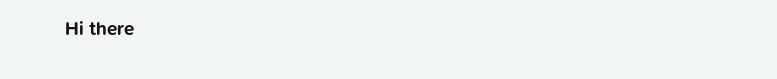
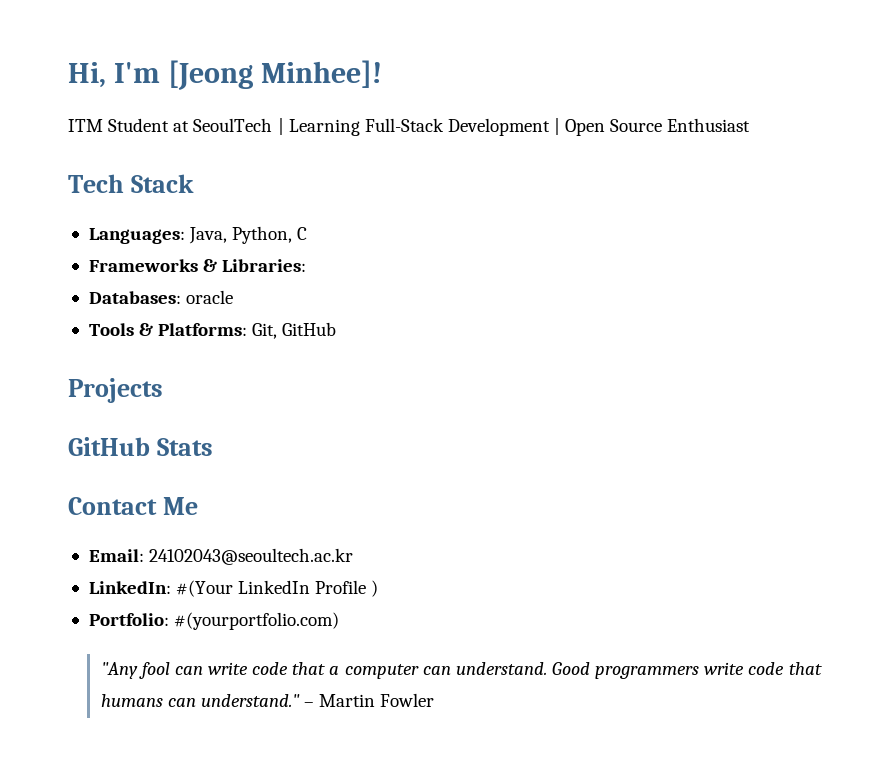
- Hi there
+ Hi, I'm [Jeong Minhee]!
+ ITM Student at SeoulTech | Learning Full-Stack Development | Open Source Enthusiast
+ Tech Stack
+ Languages: Java, Python, C
+ Frameworks & Libraries:
+ Databases: oracle
+ Tools & Platforms: Git, GitHub
+ Projects
+ GitHub Stats
+ Contact Me
+ Email: 24102043@seoultech.ac.kr
+ LinkedIn: #(Your LinkedIn Profile )
+ Portfolio: #(yourportfolio.com)
+ "Any fool can write code that a computer can understand. Good programmers write code that humans can understand." – Martin Fowler

